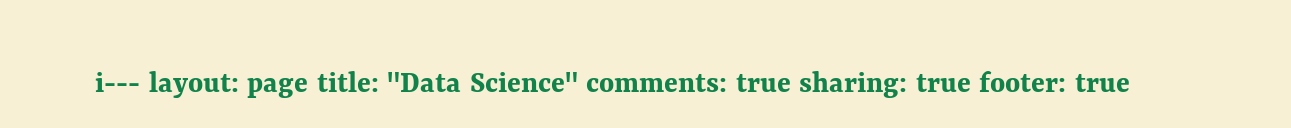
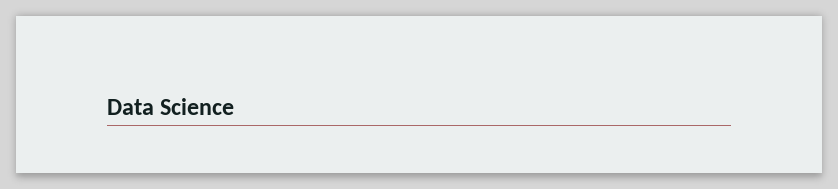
- i--- layout: page title: "Data Science" comments: true sharing: true footer: true
+ Data Science

